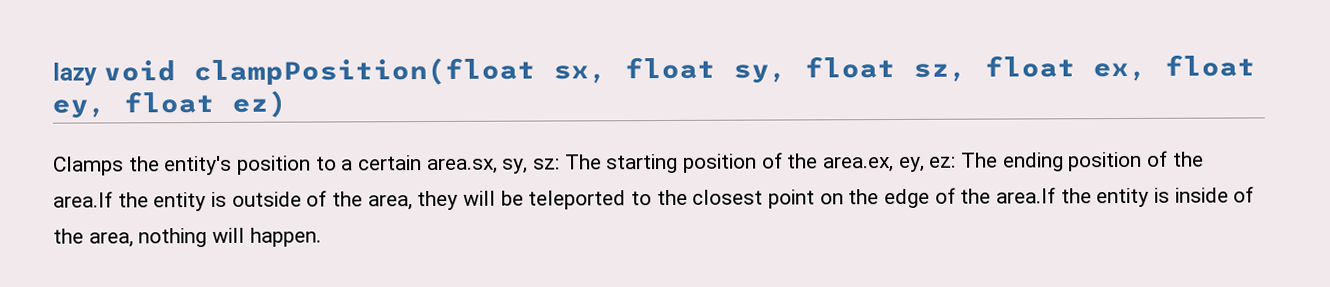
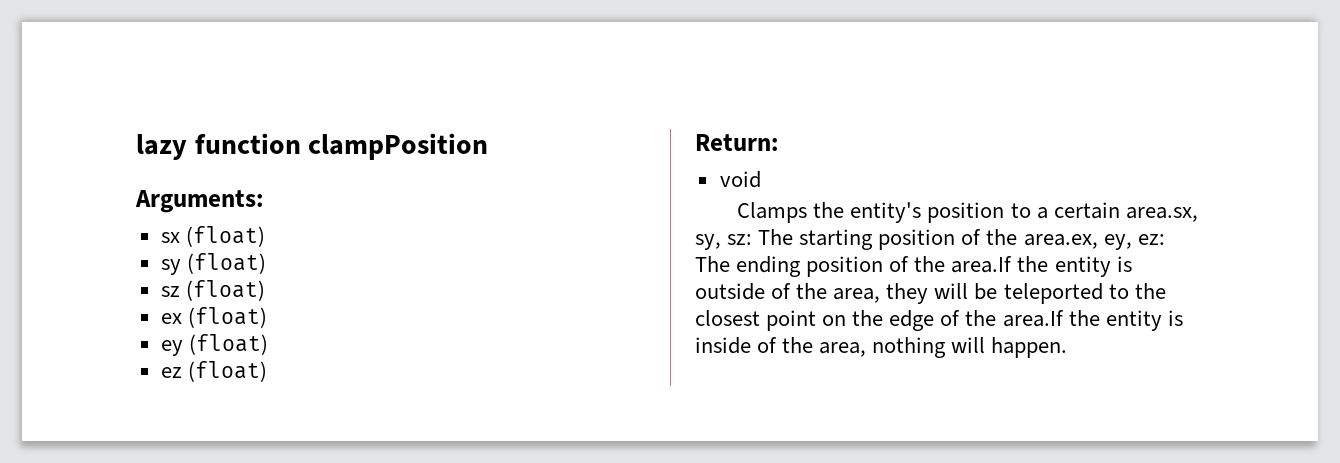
- lazy void clampPosition(float sx, float sy, float sz, float ex, float ey, float ez)
+ lazy function clampPosition
+ Arguments:
+ sx (float)
+ sy (float)
+ sz (float)
+ ex (float)
+ ey (float)
+ ez (float)
+ Return:
+ void

